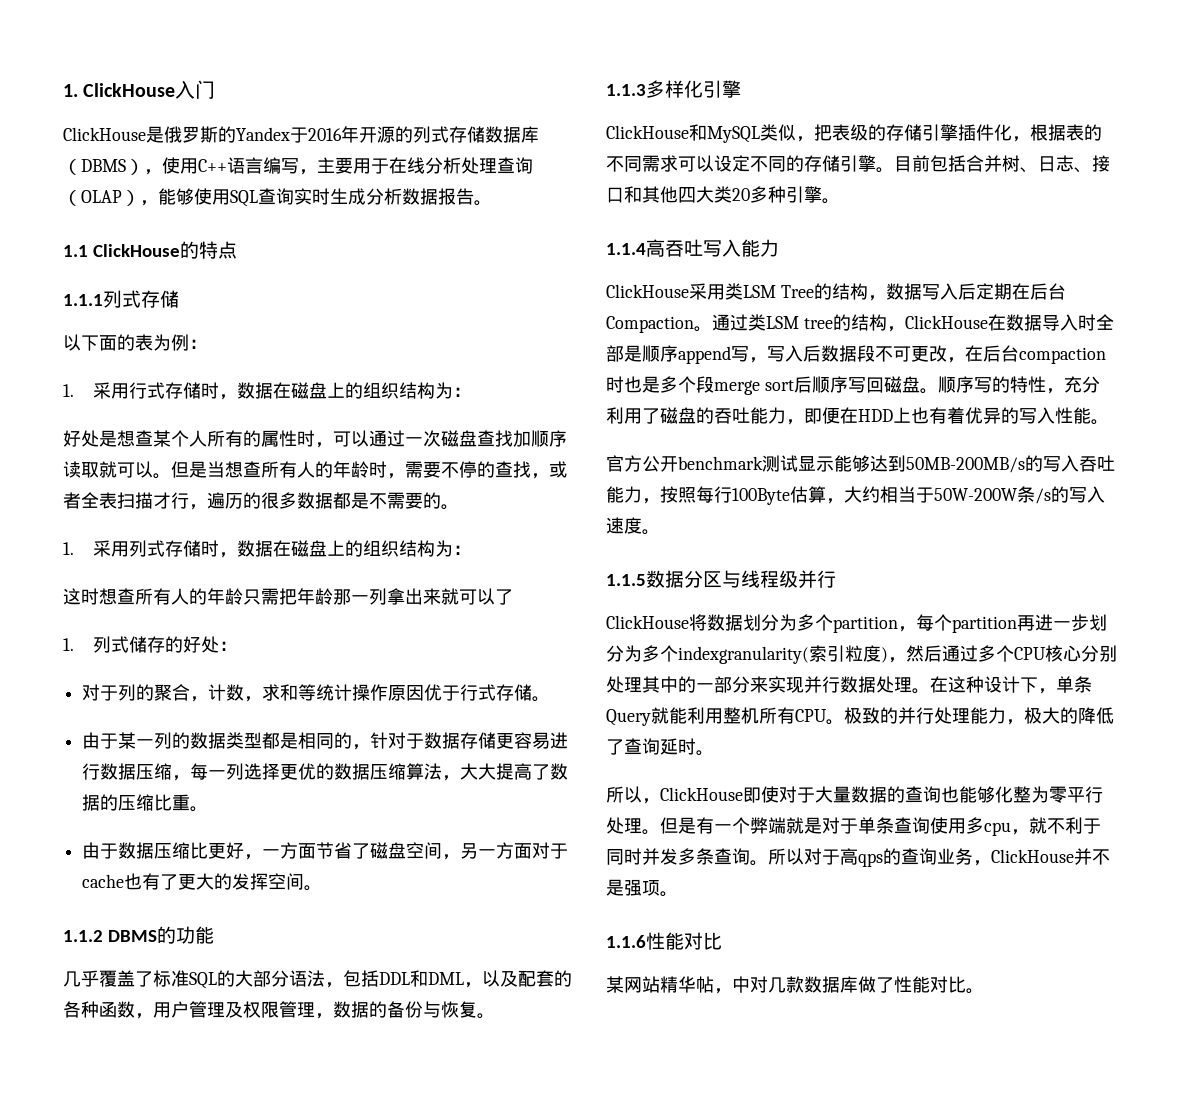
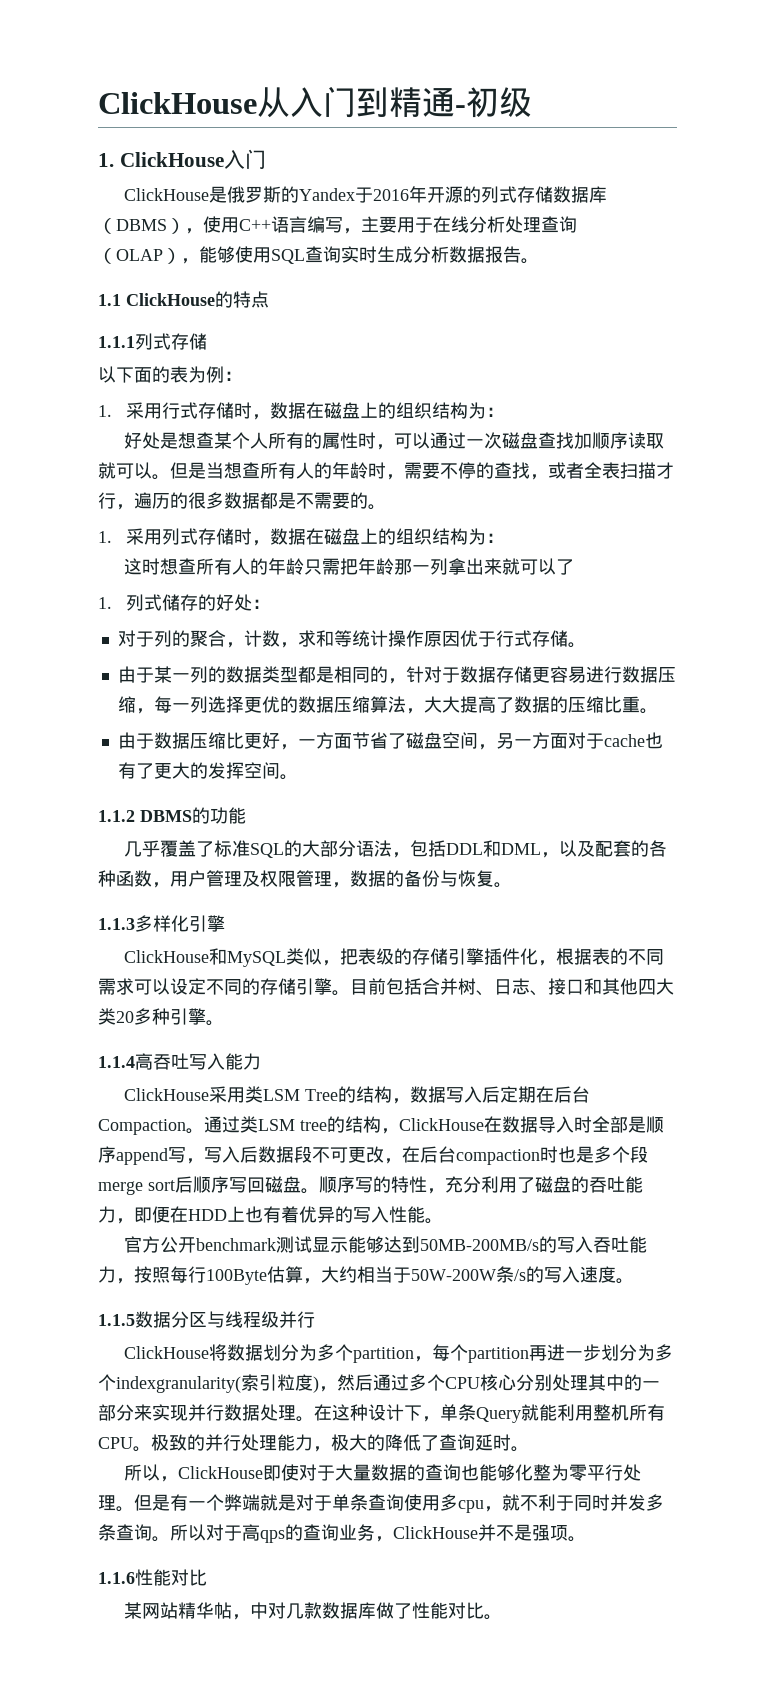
+ ClickHouse从入门到精通-初级

